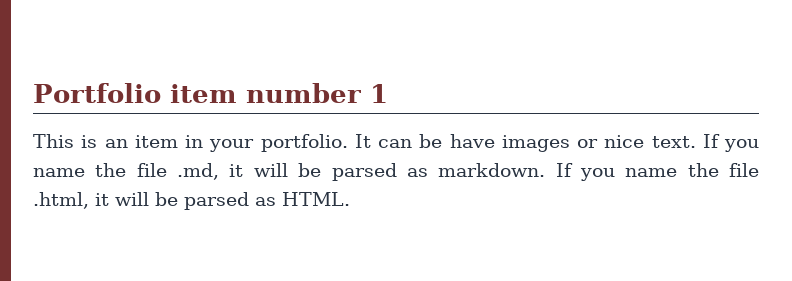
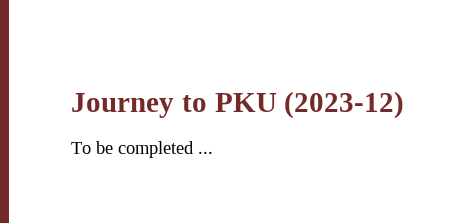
- Portfolio item number 1
- This is an item in your portfolio. It can be have images or nice text. If you name the file .md, it will be parsed as markdown. If you name the file .html, it will be parsed as HTML.
+ Journey to PKU (2023-12)
+ To be completed ...

